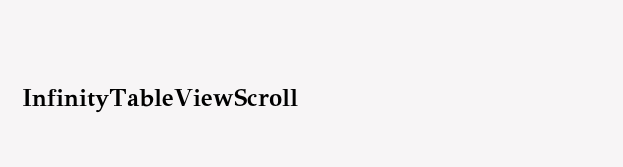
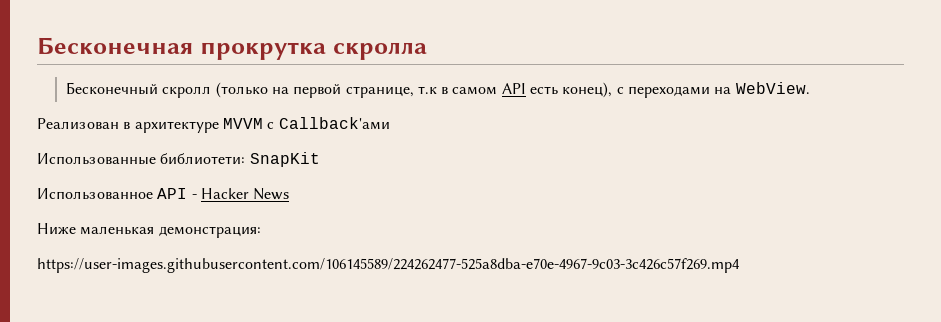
- InfinityTableViewScroll
+ Бесконечная прокрутка скролла
+ Бесконечный скролл (только на первой странице, т.к в самом API есть конец), с переходами на WebView.
+ Реализован в архитектуре MVVM с Callback'ами
+ Использованные библиотети: SnapKit
+ Использованное API - Hacker News
+ Ниже маленькая демонстрация:
+ https://user-images.githubusercontent.com/106145589/224262477-525a8dba-e70e-4967-9c03-3c426c57f269.mp4

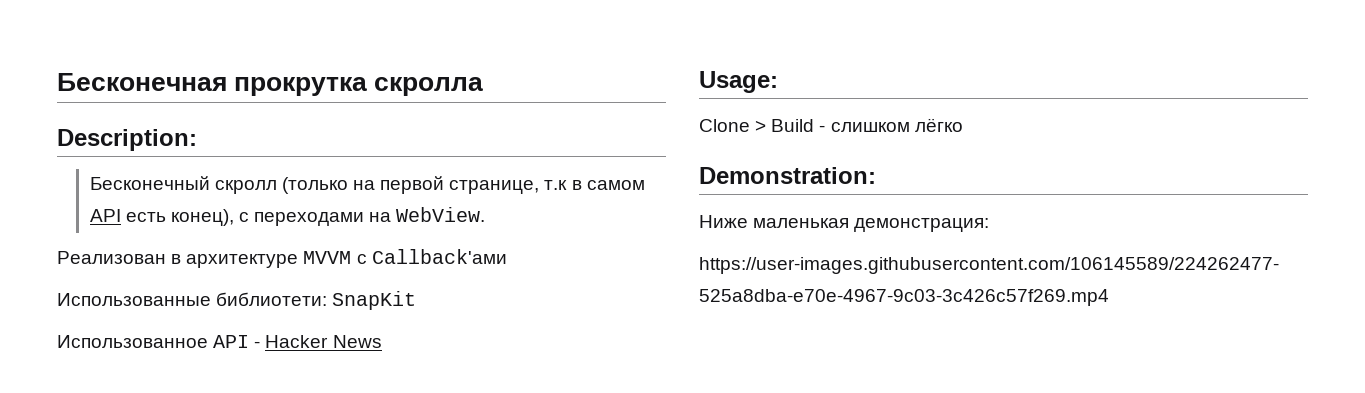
+ Description:
+ Usage:
+ Clone > Build - слишком лёгко
+ Demonstration:

